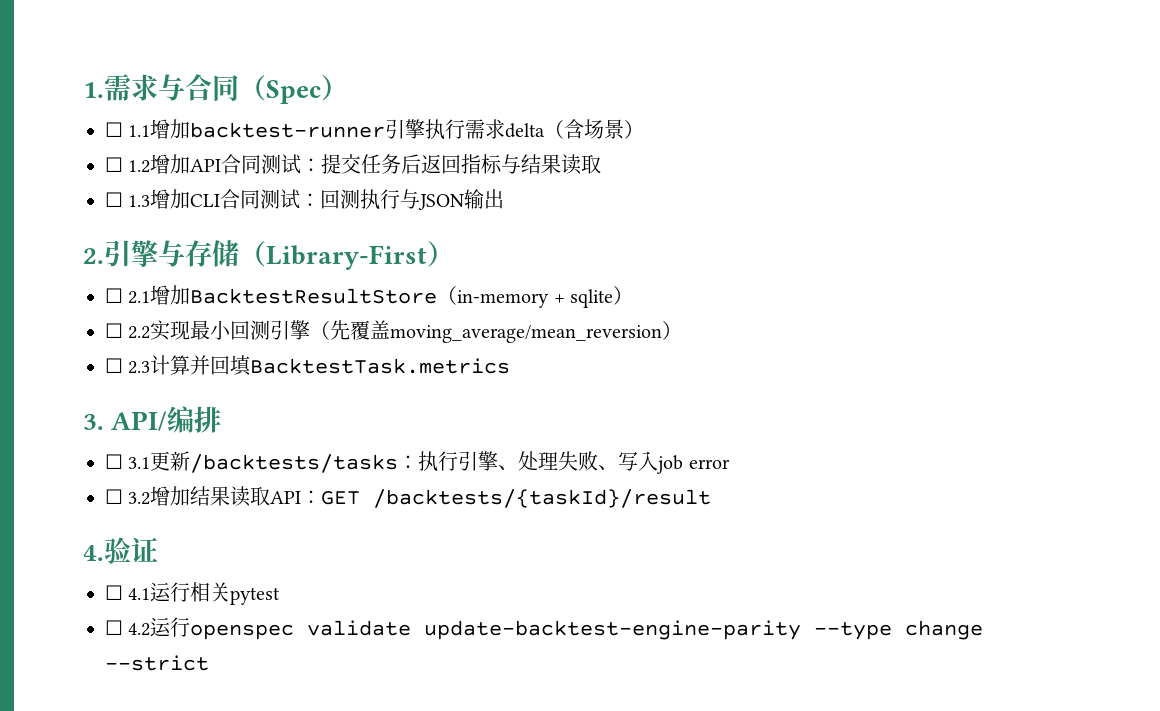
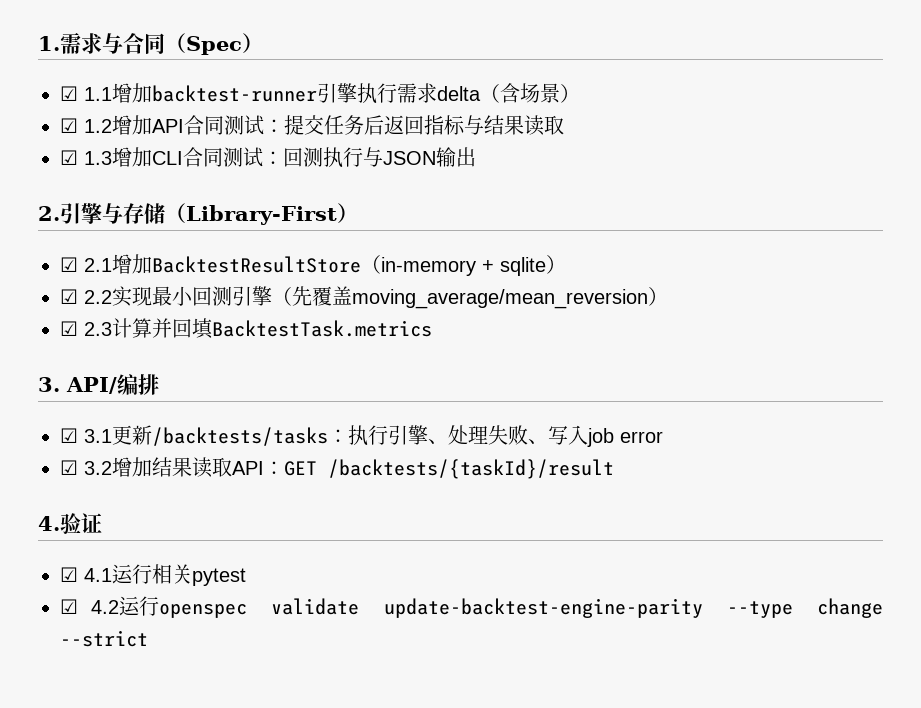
- ☐ 1.1增加backtest-runner引擎执行需求delta（含场景）
+ ☑ 1.1增加backtest-runner引擎执行需求delta（含场景）
- ☐ 1.2增加API合同测试：提交任务后返回指标与结果读取
+ ☑ 1.2增加API合同测试：提交任务后返回指标与结果读取
- ☐ 1.3增加CLI合同测试：回测执行与JSON输出
+ ☑ 1.3增加CLI合同测试：回测执行与JSON输出
- ☐ 2.1增加BacktestResultStore（in-memory + sqlite）
+ ☑ 2.1增加BacktestResultStore（in-memory + sqlite）
- ☐ 2.2实现最小回测引擎（先覆盖moving_average/mean_reversion）
+ ☑ 2.2实现最小回测引擎（先覆盖moving_average/mean_reversion）
- ☐ 2.3计算并回填BacktestTask.metrics
+ ☑ 2.3计算并回填BacktestTask.metrics
- ☐ 3.1更新/backtests/tasks：执行引擎、处理失败、写入job error
+ ☑ 3.1更新/backtests/tasks：执行引擎、处理失败、写入job error
- ☐ 3.2增加结果读取API：GET /backtests/{taskId}/result
+ ☑ 3.2增加结果读取API：GET /backtests/{taskId}/result
- ☐ 4.1运行相关pytest
+ ☑ 4.1运行相关pytest
- ☐ 4.2运行openspec validate update-backtest-engine-parity --type change --strict
+ ☑ 4.2运行openspec validate update-backtest-engine-parity --type change --strict

